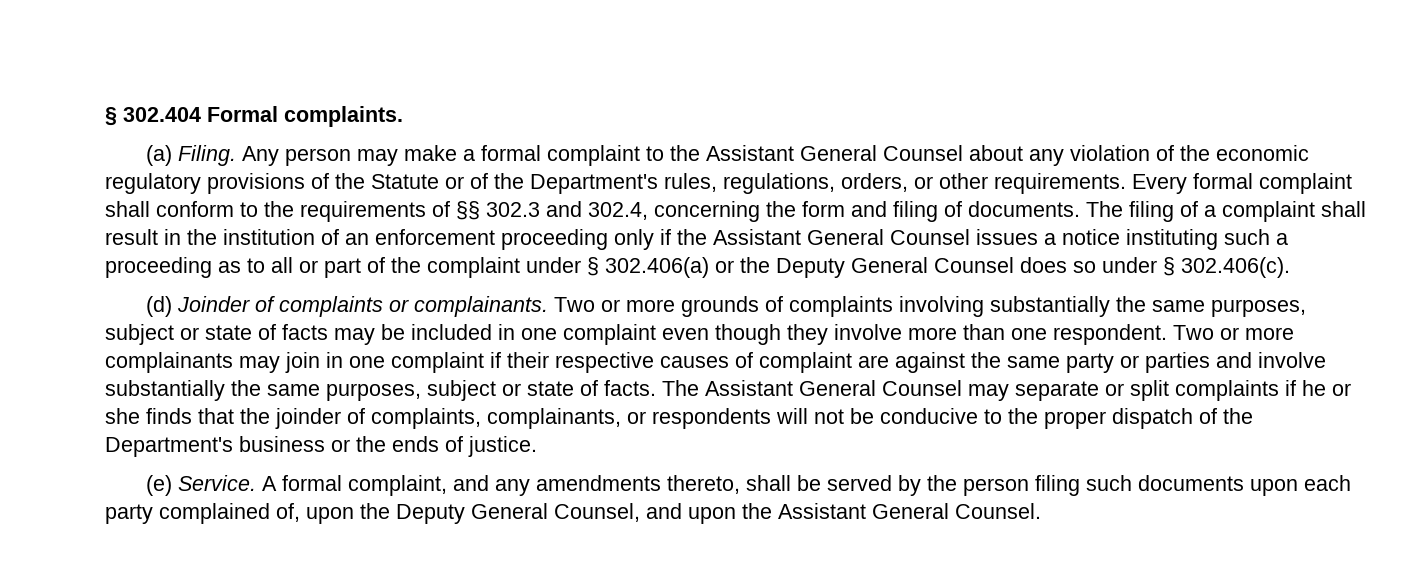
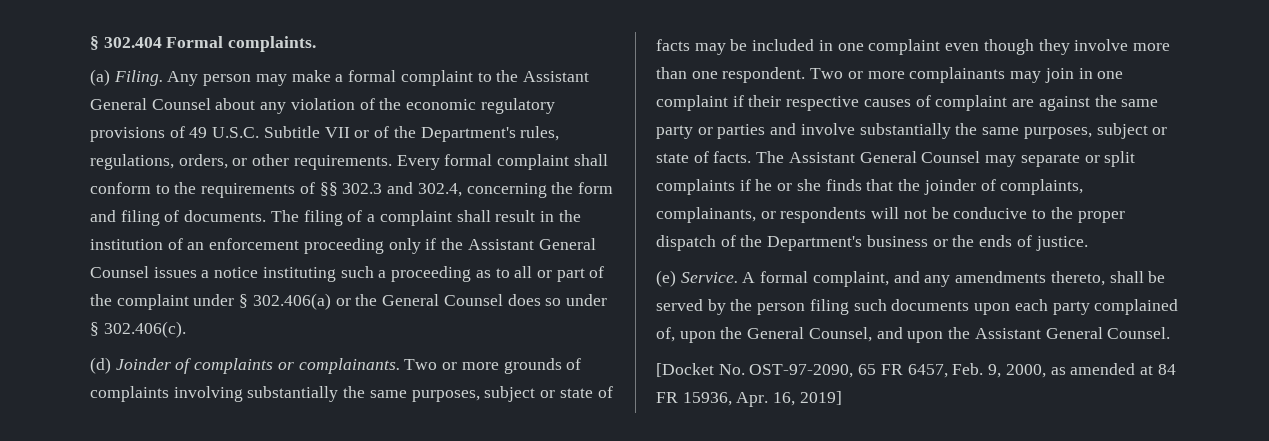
- Any person may make a formal complaint to the Assistant General Counsel about any violation of the economic regulatory provisions of the Statute or of the Department's rules, regulations, orders, or other requirements.
+ Any person may make a formal complaint to the Assistant General Counsel about any violation of the economic regulatory provisions of 49 U.S.C. Subtitle VII or of the Department's rules, regulations, orders, or other requirements.
- The filing of a complaint shall result in the institution of an enforcement proceeding only if the Assistant General Counsel issues a notice instituting such a proceeding as to all or part of the complaint under § 302.406(a) or the Deputy General Counsel does so under § 302.406(c).
+ The filing of a complaint shall result in the institution of an enforcement proceeding only if the Assistant General Counsel issues a notice instituting such a proceeding as to all or part of the complaint under § 302.406(a) or the General Counsel does so under § 302.406(c).
- A formal complaint, and any amendments thereto, shall be served by the person filing such documents upon each party complained of, upon the Deputy General Counsel, and upon the Assistant General Counsel.
+ A formal complaint, and any amendments thereto, shall be served by the person filing such documents upon each party complained of, upon the General Counsel, and upon the Assistant General Counsel.
+ [Docket No. OST-97-2090, 65 FR 6457, Feb. 9, 2000, as amended at 84 FR 15936, Apr. 16, 2019]

